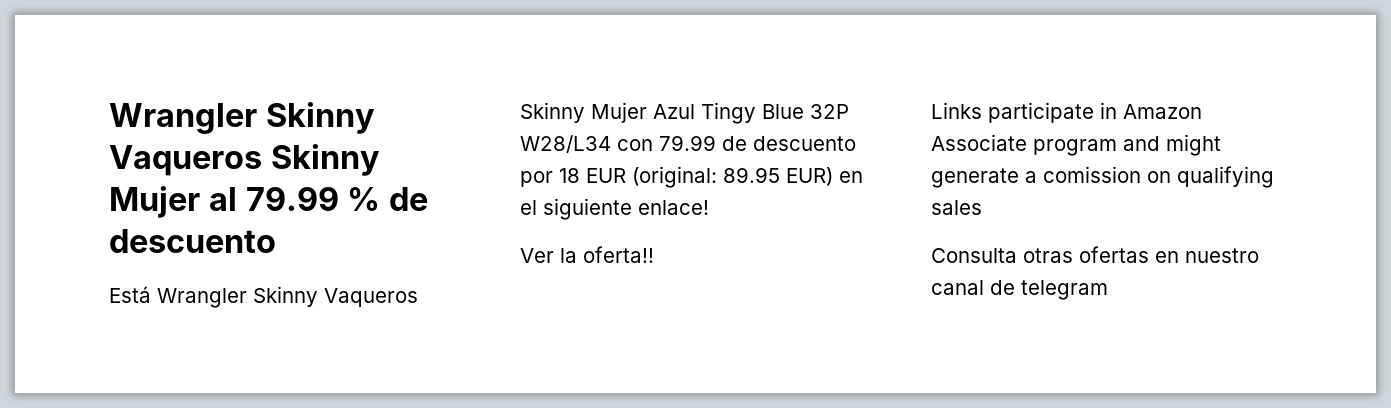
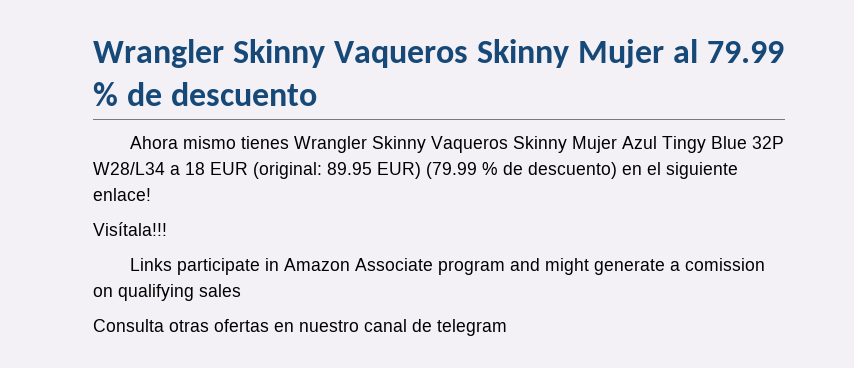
- Está Wrangler Skinny Vaqueros Skinny Mujer Azul Tingy Blue 32P W28/L34 con 79.99 de descuento por 18 EUR (original: 89.95 EUR) en el siguiente enlace!
+ Ahora mismo tienes Wrangler Skinny Vaqueros Skinny Mujer Azul Tingy Blue 32P W28/L34 a 18 EUR (original: 89.95 EUR) (79.99 % de descuento) en el siguiente enlace!
- Ver la oferta!!
+ Visítala!!!

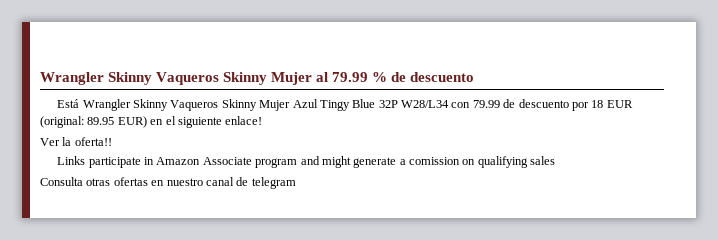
- Ahora mismo tienes Wrangler Skinny Vaqueros Skinny Mujer Azul Tingy Blue 32P W28/L34 a 18 EUR (original: 89.95 EUR) (79.99 % de descuento) en el siguiente enlace!
+ Está Wrangler Skinny Vaqueros Skinny Mujer Azul Tingy Blue 32P W28/L34 con 79.99 de descuento por 18 EUR (original: 89.95 EUR) en el siguiente enlace!
- Visítala!!!
+ Ver la oferta!!

